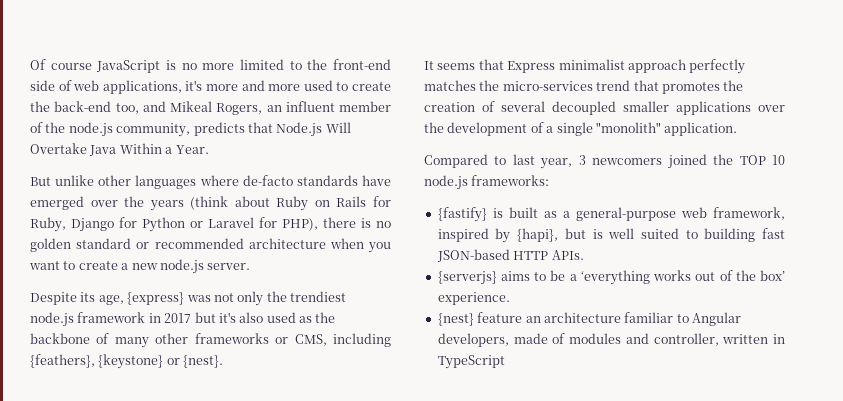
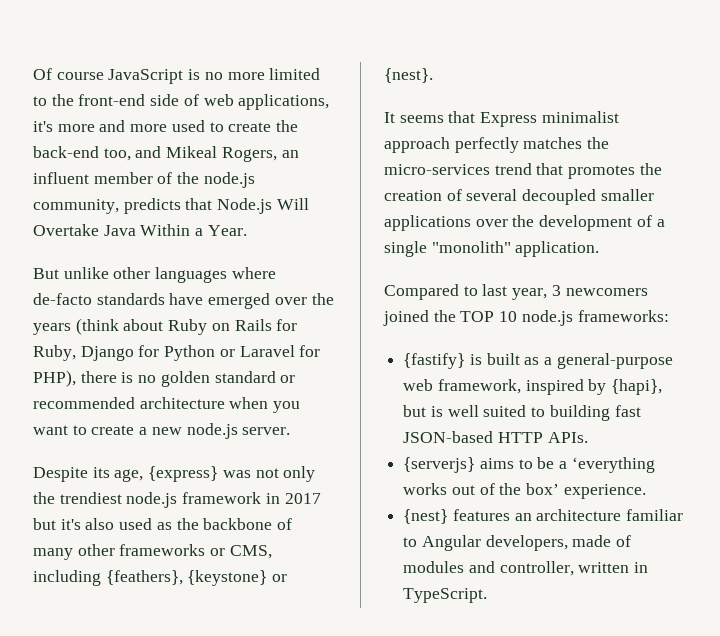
- {nest} feature an architecture familiar to Angular developers, made of modules and controller, written in TypeScript
+ {nest} features an architecture familiar to Angular developers, made of modules and controller, written in TypeScript.

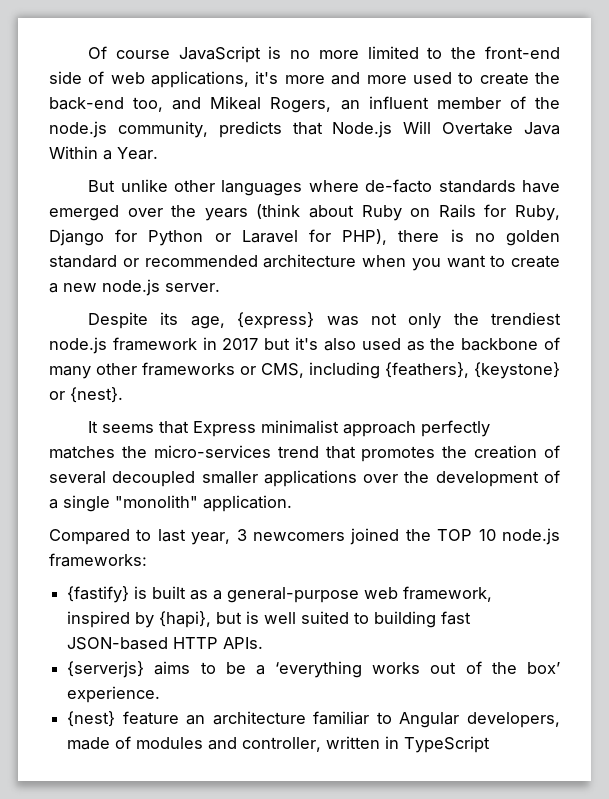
- {nest} features an architecture familiar to Angular developers, made of modules and controller, written in TypeScript.
+ {nest} feature an architecture familiar to Angular developers, made of modules and controller, written in TypeScript

